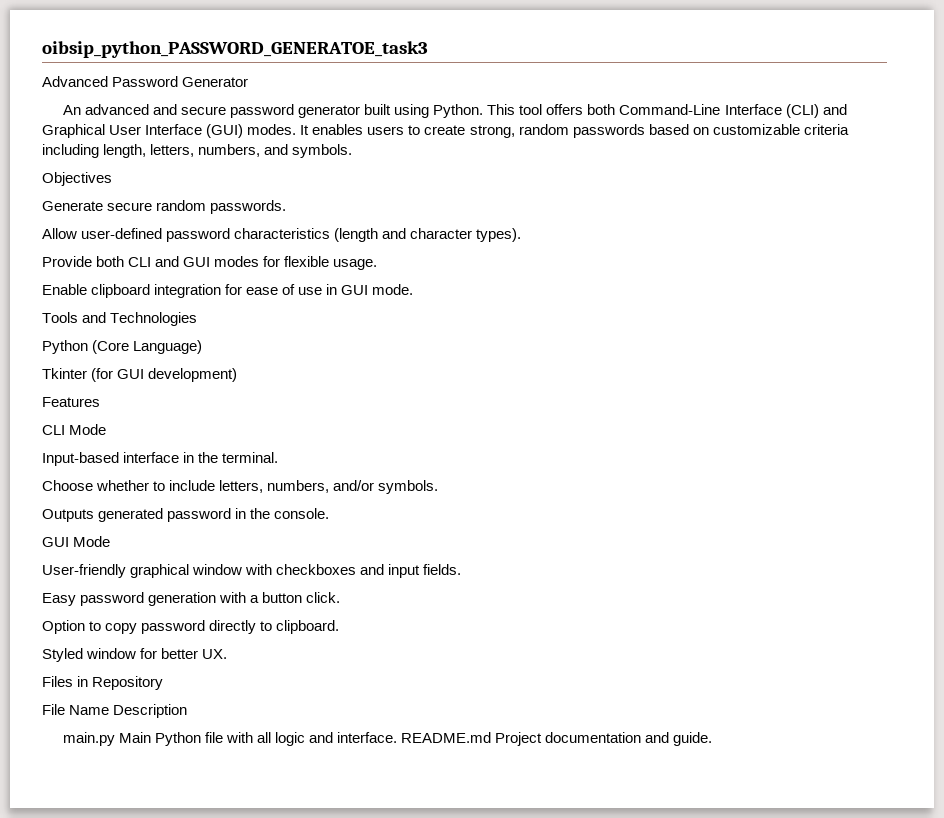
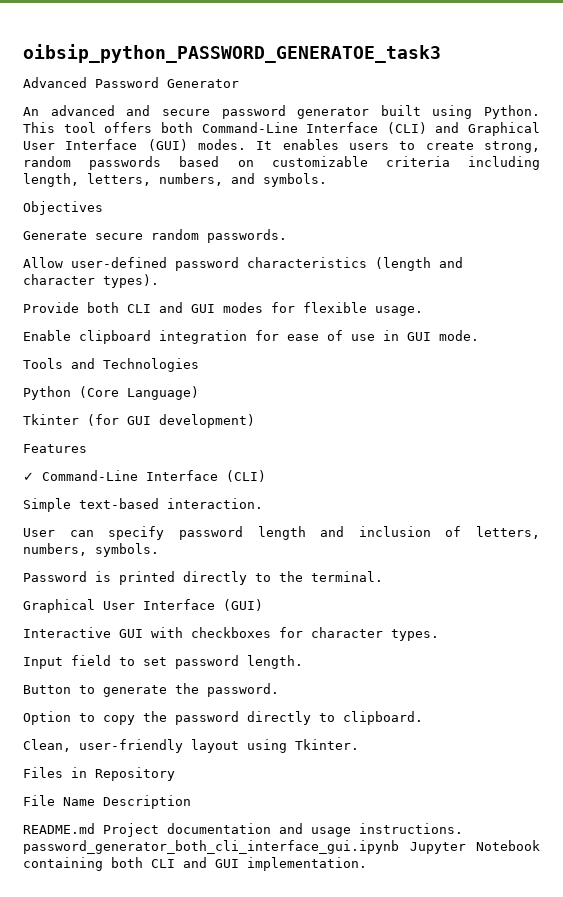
- CLI Mode
- Input-based interface in the terminal.
- Choose whether to include letters, numbers, and/or symbols.
- Outputs generated password in the console.
- GUI Mode
- User-friendly graphical window with checkboxes and input fields.
- Easy password generation with a button click.
+ ✓ Command-Line Interface (CLI)
+ Simple text-based interaction.
+ User can specify password length and inclusion of letters, numbers, symbols.
+ Password is printed directly to the terminal.
+ Graphical User Interface (GUI)
+ Interactive GUI with checkboxes for character types.
+ Input field to set password length.
+ Button to generate the password.
- Option to copy password directly to clipboard.
+ Option to copy the password directly to clipboard.
- Styled window for better UX.
+ Clean, user-friendly layout using Tkinter.
- main.py Main Python file with all logic and interface. README.md Project documentation and guide.
+ README.md Project documentation and usage instructions. password_generator_both_cli_interface_gui.ipynb Jupyter Notebook containing both CLI and GUI implementation.

